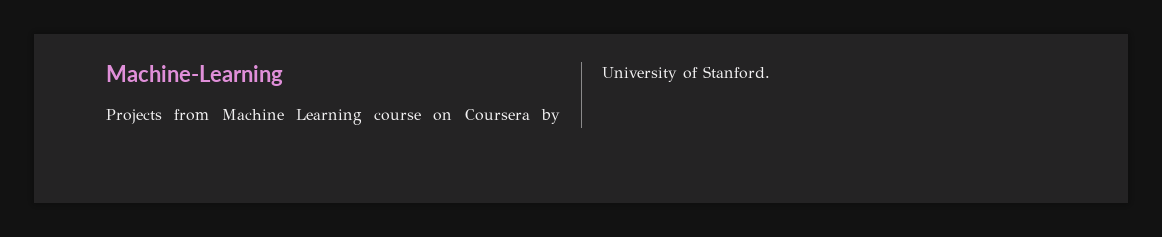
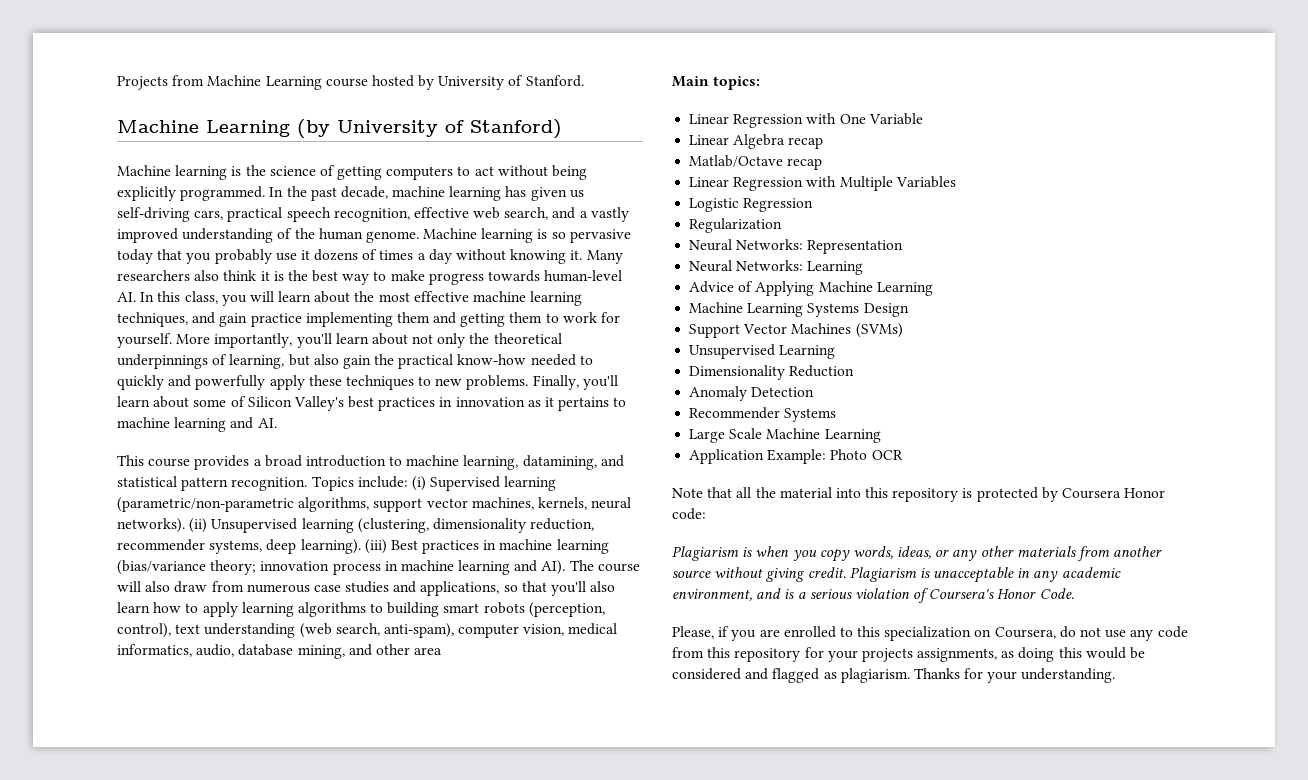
- Machine-Learning
- Projects from Machine Learning course on Coursera by University of Stanford.
+ Projects from Machine Learning course hosted by University of Stanford.
+ Machine Learning (by University of Stanford)
+ Machine learning is the science of getting computers to act without being explicitly programmed. In the past decade, machine learning has given us self-driving cars, practical speech recognition, effective web search, and a vastly improved understanding of the human genome. Machine learning is so pervasive today that you probably use it dozens of times a day without knowing it. Many researchers also think it is the best way to make progress towards human-level AI. In this class, you will learn about the most effective machine learning techniques, and gain practice implementing them and getting them to work for yourself. More importantly, you'll learn about not only the theoretical underpinnings of learning, but also gain the practical know-how needed to quickly and powerfully apply these techniques to new problems. Finally, you'll learn about some of Silicon Valley's best practices in innovation as it pertains to machine learning and AI.
+ This course provides a broad introduction to machine learning, datamining, and statistical pattern recognition. Topics include: (i) Supervised learning (parametric/non-parametric algorithms, support vector machines, kernels, neural networks). (ii) Unsupervised learning (clustering, dimensionality reduction, recommender systems, deep learning). (iii) Best practices in machine learning (bias/variance theory; innovation process in machine learning and AI). The course will also draw from numerous case studies and applications, so that you'll also learn how to apply learning algorithms to building smart robots (perception, control), text understanding (web search, anti-spam), computer vision, medical informatics, audio, database mining, and other area
+ Main topics:
+ Linear Regression with One Variable
+ Linear Algebra recap
+ Matlab/Octave recap
+ Linear Regression with Multiple Variables
+ Logistic Regression
+ Regularization
+ Neural Networks: Representation
+ Neural Networks: Learning
+ Advice of Applying Machine Learning
+ Machine Learning Systems Design
+ Support Vector Machines (SVMs)
+ Unsupervised Learning
+ Dimensionality Reduction
+ Anomaly Detection
+ Recommender Systems
+ Large Scale Machine Learning
+ Application Example: Photo OCR
+ Note that all the material into this repository is protected by Coursera Honor code:
+ Plagiarism is when you copy words, ideas, or any other materials from another source without giving credit. Plagiarism is unacceptable in any academic environment, and is a serious violation of Coursera's Honor Code.
+ Please, if you are enrolled to this specialization on Coursera, do not use any code from this repository for your projects assignments, as doing this would be considered and flagged as plagiarism. Thanks for your understanding.

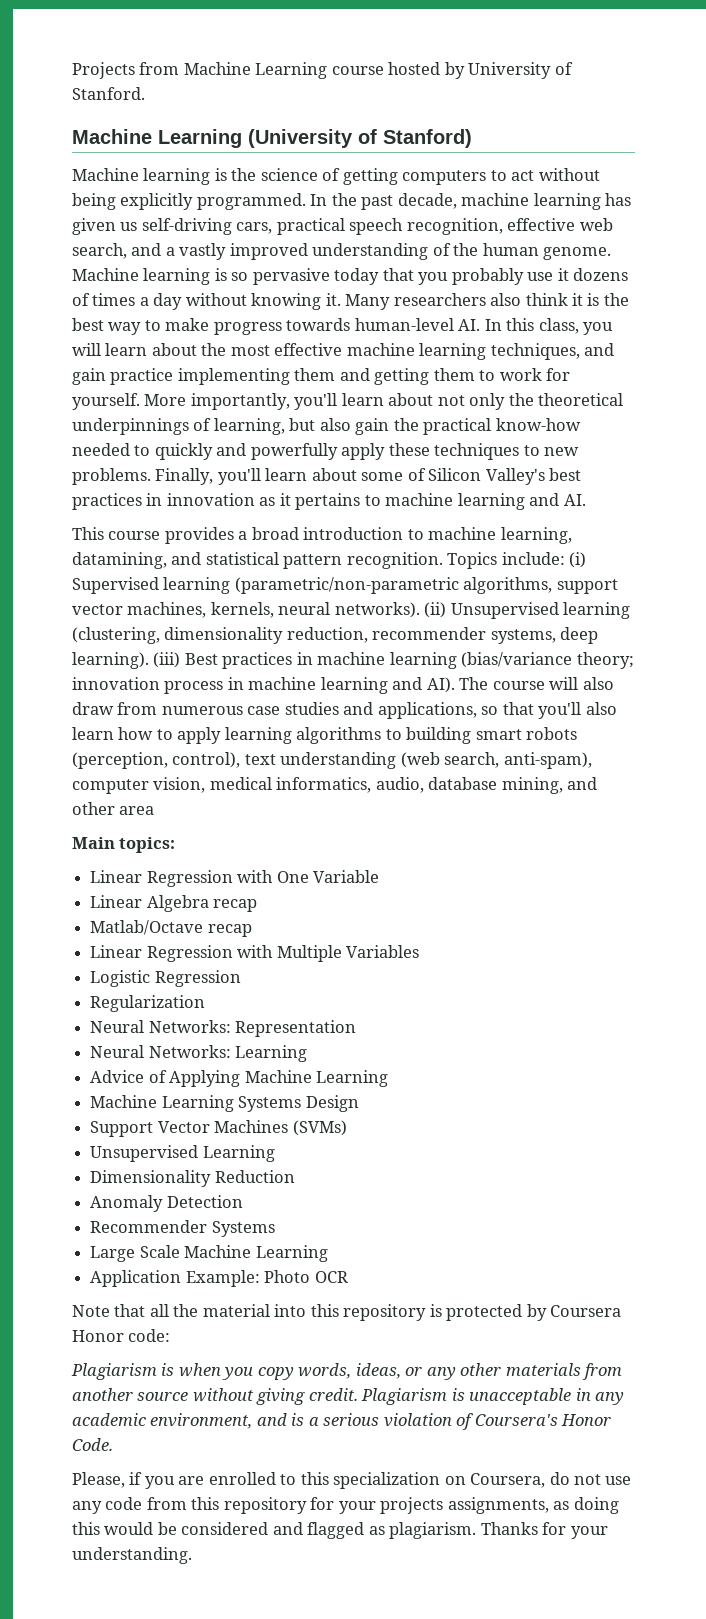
- Machine Learning (by University of Stanford)
+ Machine Learning (University of Stanford)

